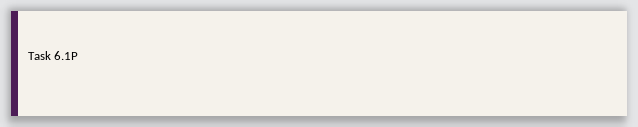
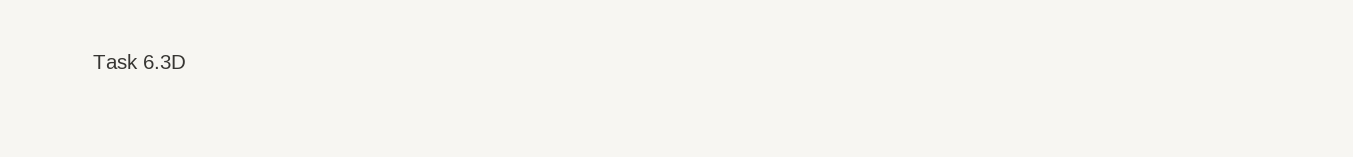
- Task 6.1P
+ Task 6.3D

